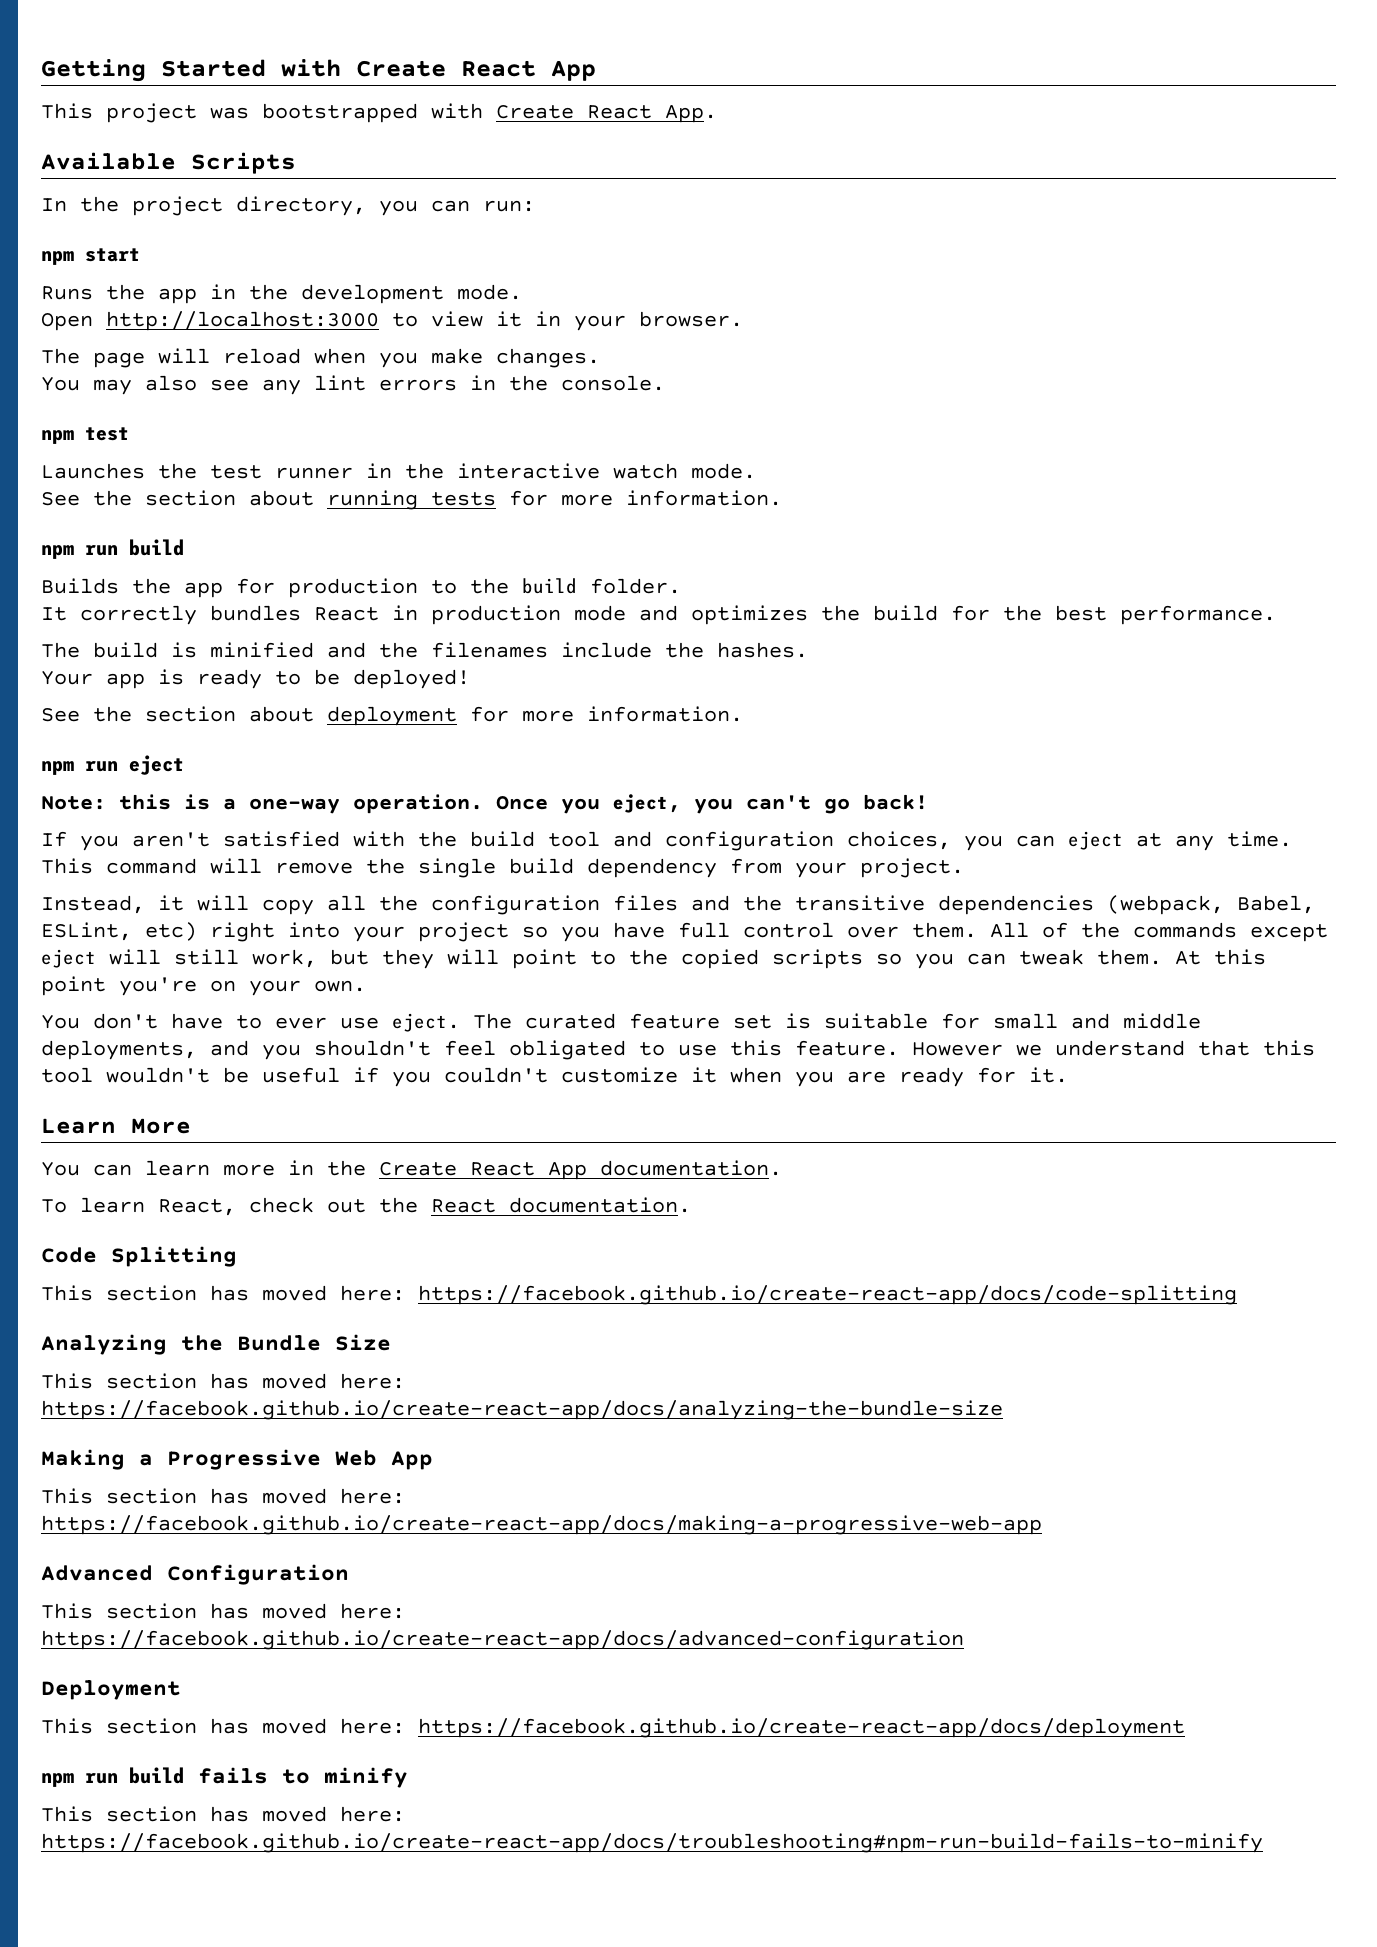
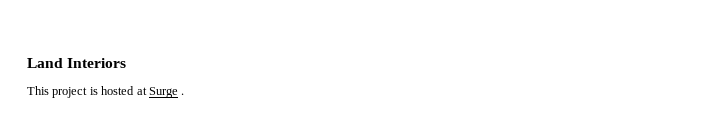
- Getting Started with Create React App
- This project was bootstrapped with Create React App.
- Available Scripts
- In the project directory, you can run:
- npm start
- Runs the app in the development mode.
- Open http://localhost:3000 to view it in your browser.
- The page will reload when you make changes.
- You may also see any lint errors in the console.
- npm test
- Launches the test runner in the interactive watch mode.
- See the section about running tests for more information.
- npm run build
- Builds the app for production to the build folder.
- It correctly bundles React in production mode and optimizes the build for the best performance.
- The build is minified and the filenames include the hashes.
- Your app is ready to be deployed!
- See the section about deployment for more information.
- npm run eject
- Note: this is a one-way operation. Once you eject, you can't go back!
- If you aren't satisfied with the build tool and configuration choices, you can eject at any time. This command will remove the single build dependency from your project.
- Instead, it will copy all the configuration files and the transitive dependencies (webpack, Babel, ESLint, etc) right into your project so you have full control over them. All of the commands except eject will still work, but they will point to the copied scripts so you can tweak them. At this point you're on your own.
- You don't have to ever use eject. The curated feature set is suitable for small and middle deployments, and you shouldn't feel obligated to use this feature. However we understand that this tool wouldn't be useful if you couldn't customize it when you are ready for it.
- Learn More
- You can learn more in the Create React App documentation.
- To learn React, check out the React documentation.
- Code Splitting
- This section has moved here: https://facebook.github.io/create-react-app/docs/code-splitting
- Analyzing the Bundle Size
- This section has moved here: https://facebook.github.io/create-react-app/docs/analyzing-the-bundle-size
- Making a Progressive Web App
- This section has moved here: https://facebook.github.io/create-react-app/docs/making-a-progressive-web-app
- Advanced Configuration
- This section has moved here: https://facebook.github.io/create-react-app/docs/advanced-configuration
- Deployment
- This section has moved here: https://facebook.github.io/create-react-app/docs/deployment
- npm run build fails to minify
- This section has moved here: https://facebook.github.io/create-react-app/docs/troubleshooting#npm-run-build-fails-to-minify
+ Land Interiors
+ This project is hosted at Surge .

